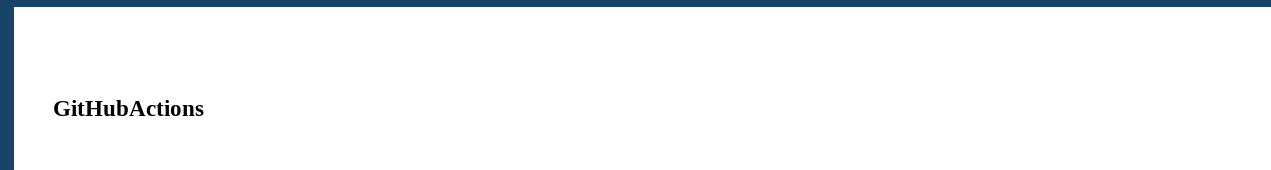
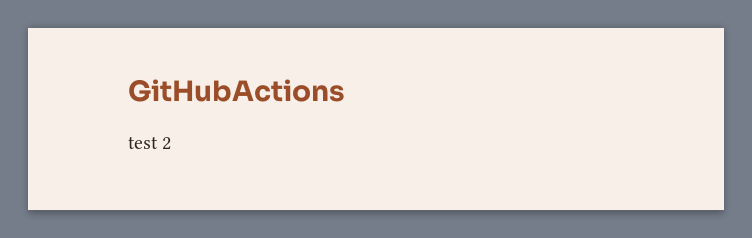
+ test 2

